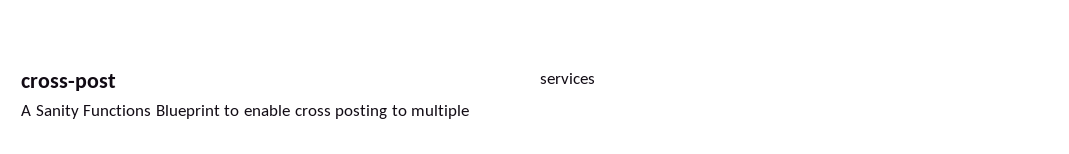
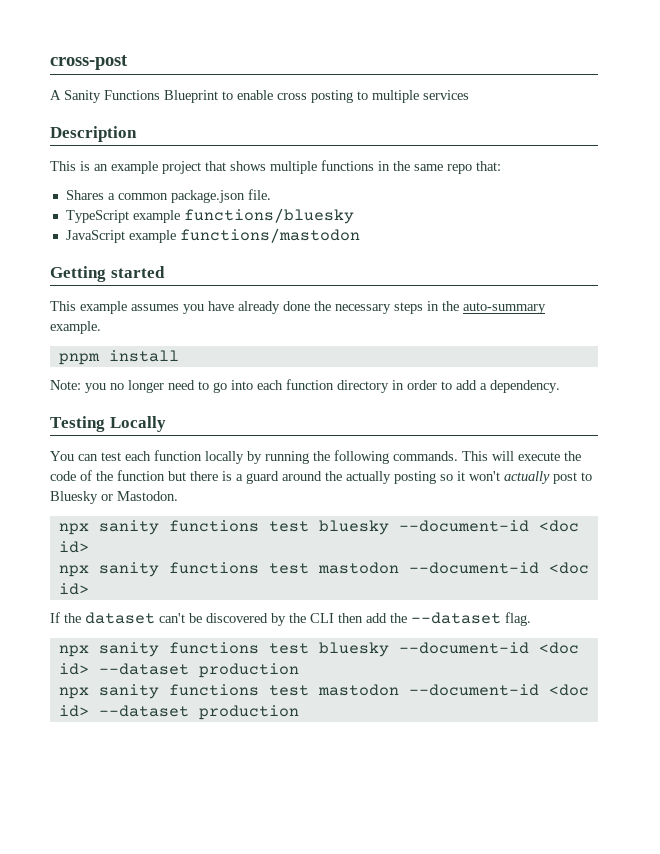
+ Description
+ This is an example project that shows multiple functions in the same repo that:
+ Shares a common package.json file.
+ TypeScript example functions/bluesky
+ JavaScript example functions/mastodon
+ Getting started
+ This example assumes you have already done the necessary steps in the auto-summary example.
+ pnpm install
+ Note: you no longer need to go into each function directory in order to add a dependency.
+ Testing Locally
+ You can test each function locally by running the following commands. This will execute the code of the function but there is a guard around the actually posting so it won't actually post to Bluesky or Mastodon.
+ npx sanity functions test bluesky --document-id <doc id>
+ npx sanity functions test mastodon --document-id <doc id>
+ If the dataset can't be discovered by the CLI then add the --dataset flag.
+ npx sanity functions test bluesky --document-id <doc id> --dataset production
+ npx sanity functions test mastodon --document-id <doc id> --dataset production

